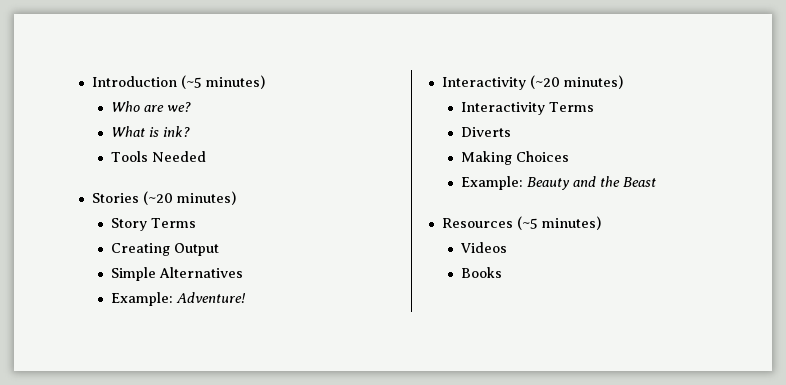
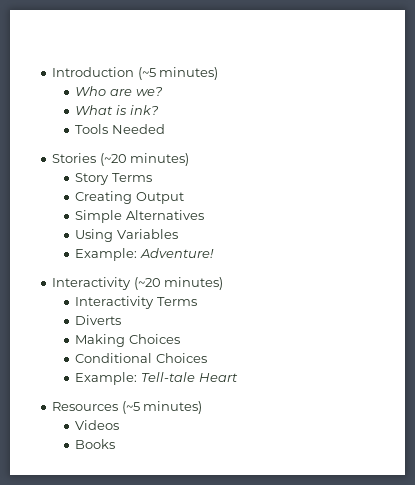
+ Using Variables
- Example: Beauty and the Beast
+ Conditional Choices
+ Example: Tell-tale Heart

